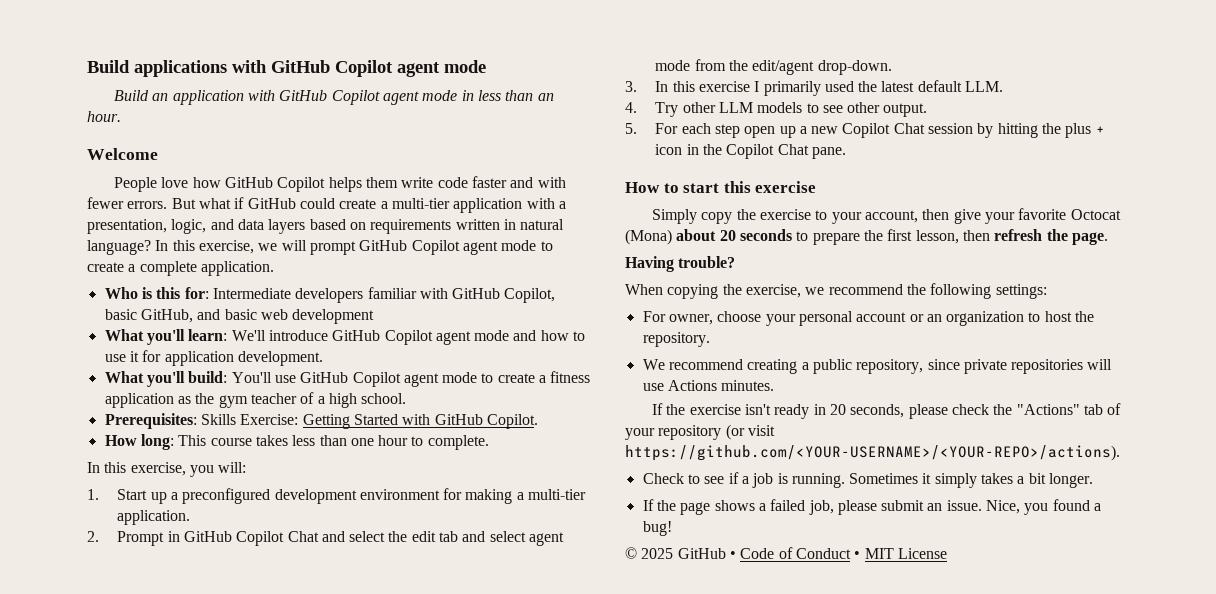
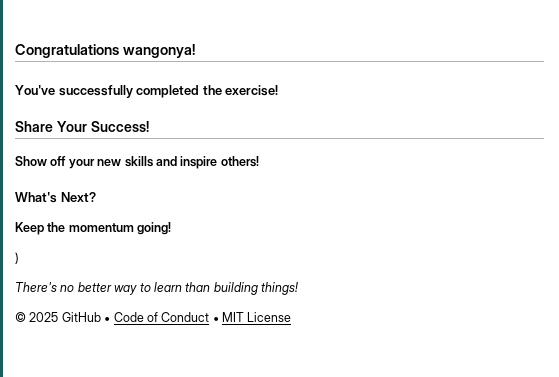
- Build applications with GitHub Copilot agent mode
- Build an application with GitHub Copilot agent mode in less than an hour.
- Welcome
- People love how GitHub Copilot helps them write code faster and with fewer errors. But what if GitHub could create a multi-tier application with a presentation, logic, and data layers based on requirements written in natural language? In this exercise, we will prompt GitHub Copilot agent mode to create a complete application.
- Who is this for: Intermediate developers familiar with GitHub Copilot, basic GitHub, and basic web development
- What you'll learn: We'll introduce GitHub Copilot agent mode and how to use it for application development.
- What you'll build: You'll use GitHub Copilot agent mode to create a fitness application as the gym teacher of a high school.
- Prerequisites: Skills Exercise: Getting Started with GitHub Copilot.
- How long: This course takes less than one hour to complete.
- In this exercise, you will:
- 1. Start up a preconfigured development environment for making a multi-tier application.
- 2. Prompt in GitHub Copilot Chat and select the edit tab and select agent mode from the edit/agent drop-down.
- 3. In this exercise I primarily used the latest default LLM.
- 4. Try other LLM models to see other output.
- 5. For each step open up a new Copilot Chat session by hitting the plus + icon in the Copilot Chat pane.
- How to start this exercise
- Simply copy the exercise to your account, then give your favorite Octocat (Mona) about 20 seconds to prepare the first lesson, then refresh the page.
- Having trouble?
- When copying the exercise, we recommend the following settings:
- For owner, choose your personal account or an organization to host the repository.
- We recommend creating a public repository, since private repositories will use Actions minutes.
- If the exercise isn't ready in 20 seconds, please check the "Actions" tab of your repository (or visit https://github.com/<YOUR-USERNAME>/<YOUR-REPO>/actions).
- Check to see if a job is running. Sometimes it simply takes a bit longer.
- If the page shows a failed job, please submit an issue. Nice, you found a bug!
+ Congratulations wangonya!
+ You've successfully completed the exercise!
+ Share Your Success!
+ Show off your new skills and inspire others!
+ What's Next?
+ Keep the momentum going!
+ )
+ There's no better way to learn than building things!

